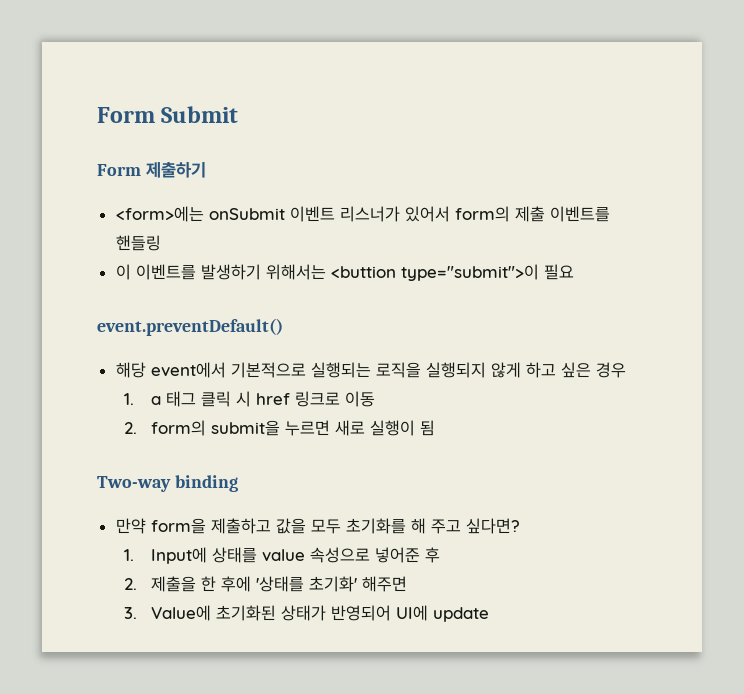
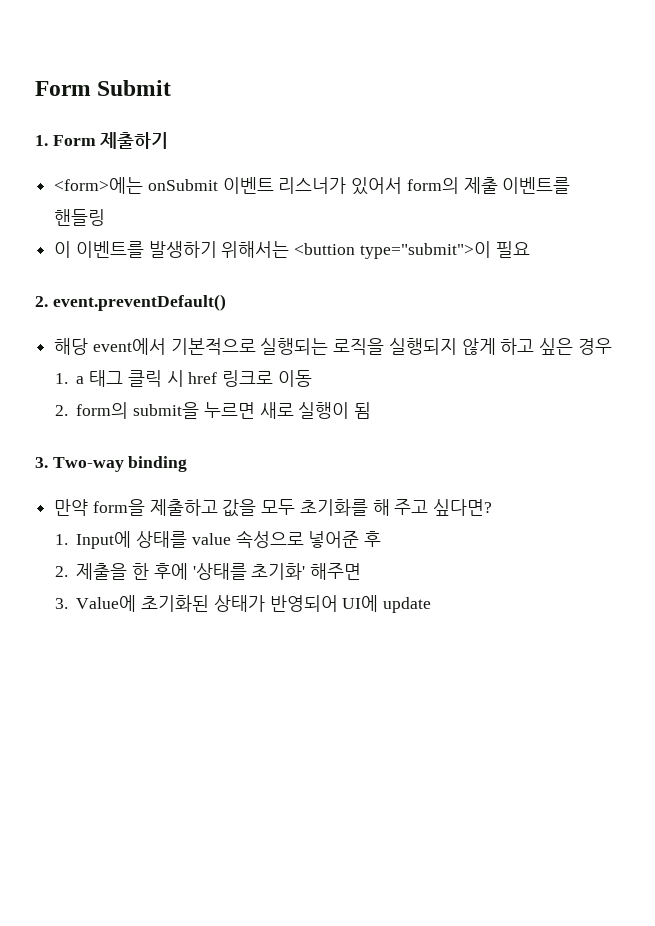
- Form 제출하기
+ 1. Form 제출하기
- event.preventDefault()
+ 2. event.preventDefault()
- Two-way binding
+ 3. Two-way binding

